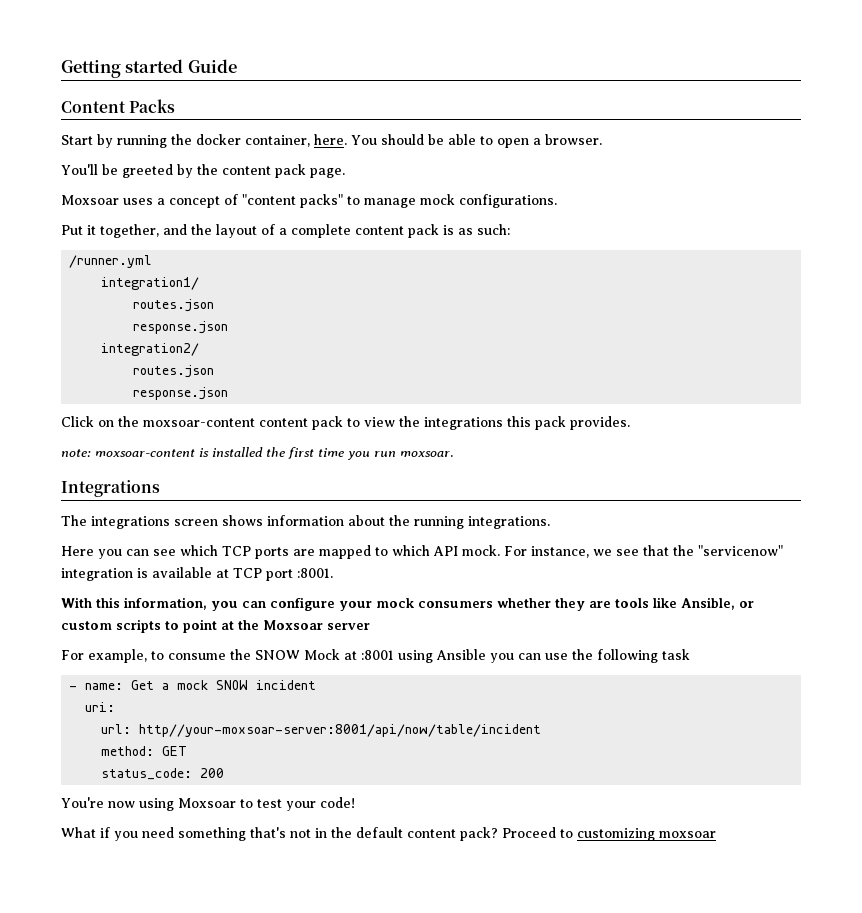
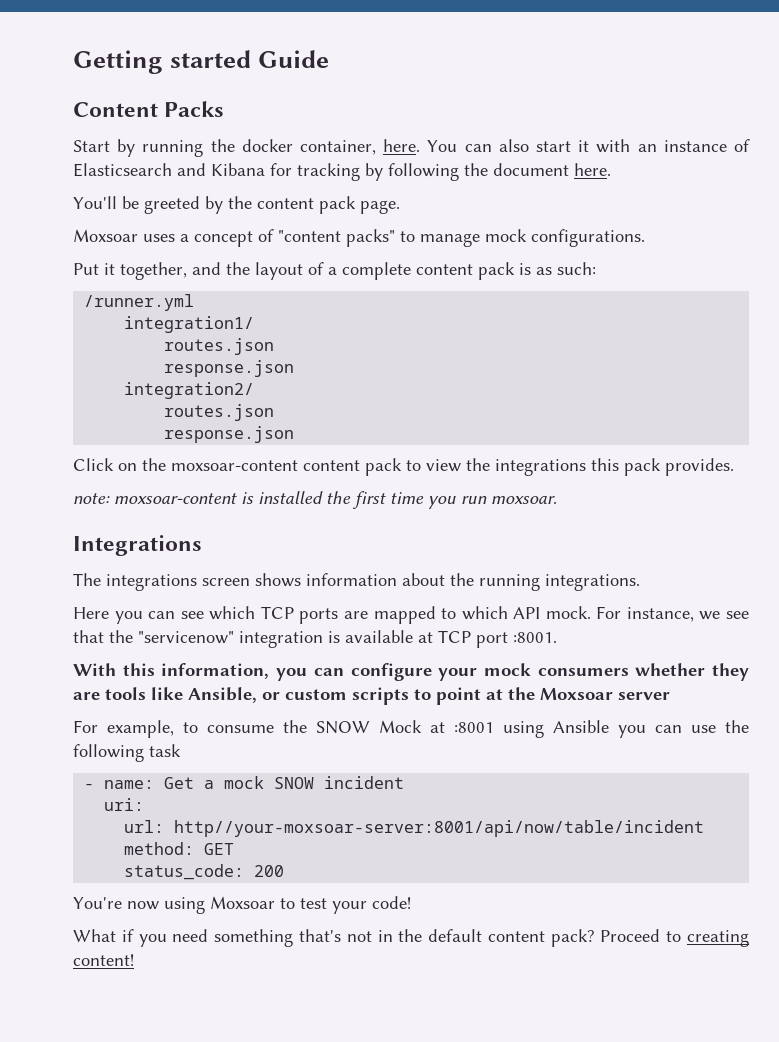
- You should be able to open a browser.
+ You can also start it with an instance of Elasticsearch and Kibana for tracking by following the document here.
- Proceed to customizing moxsoar
+ Proceed to creating content!

